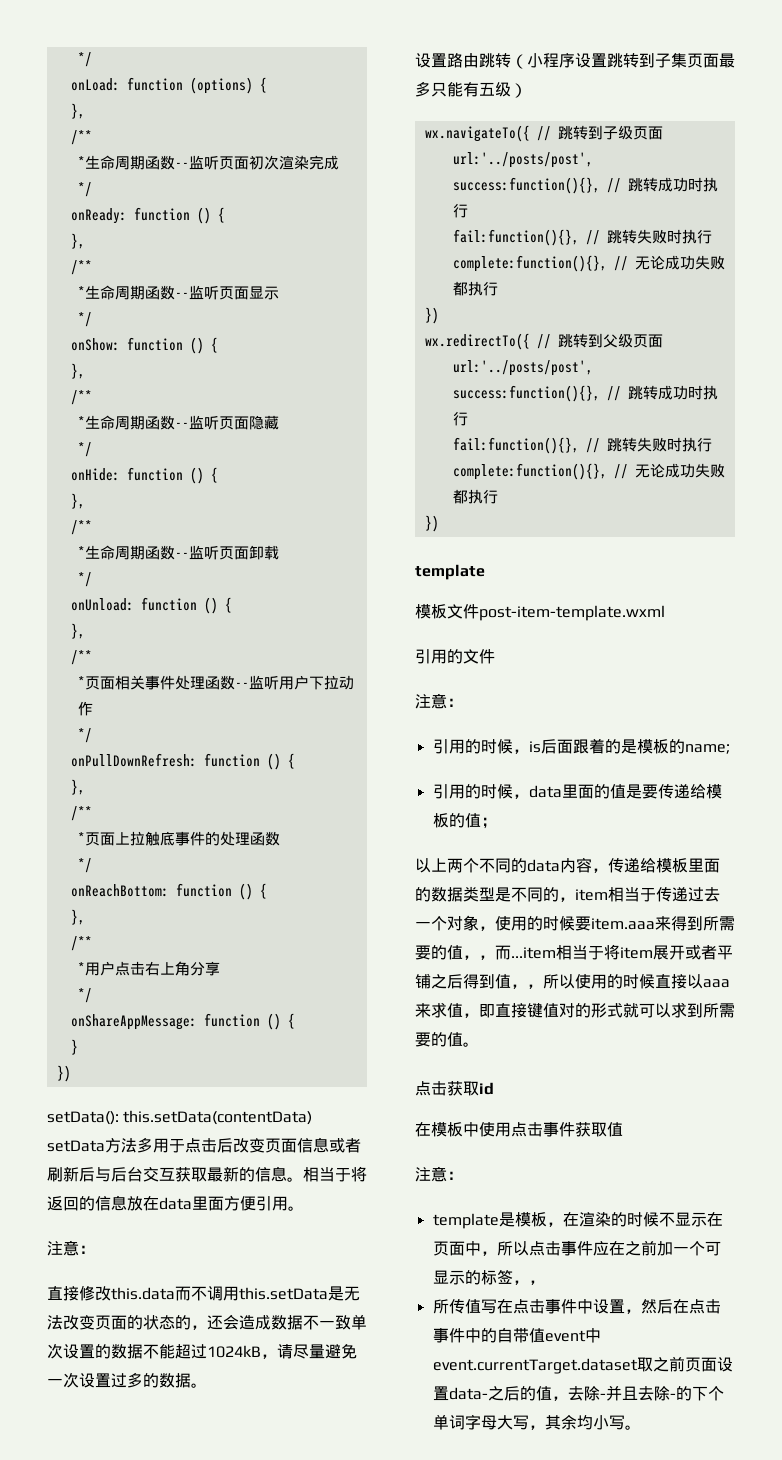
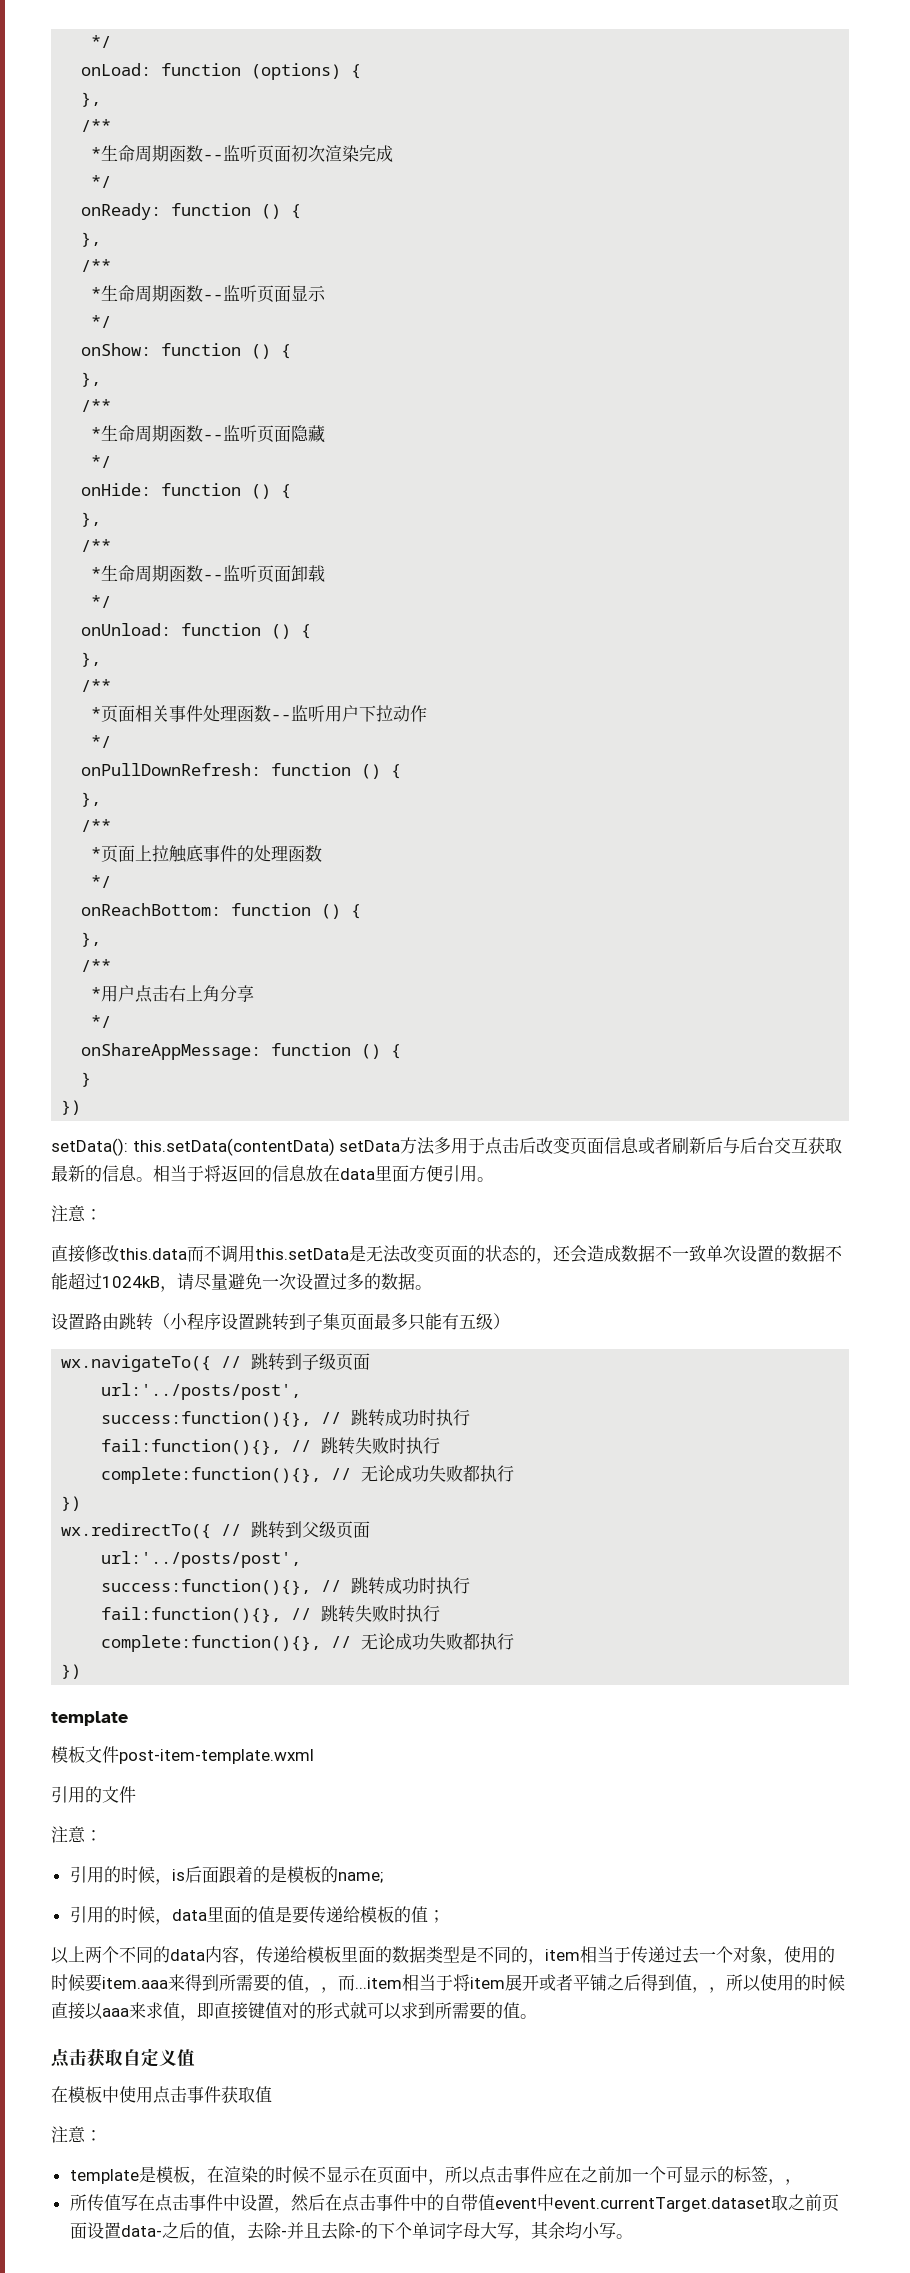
- 点击获取id
+ 点击获取自定义值

